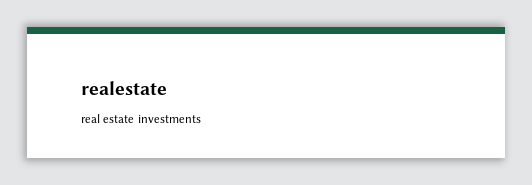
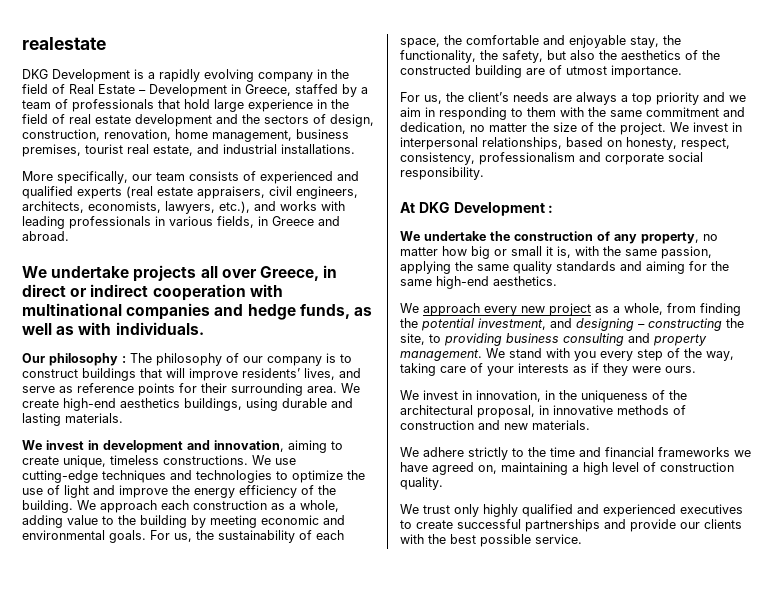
- real estate investments
+ DKG Development is a rapidly evolving company in the field of Real Estate – Development in Greece, staffed by a team of professionals that hold large experience in the field of real estate development and the sectors of design, construction, renovation, home management, business premises, tourist real estate, and industrial installations.
+ More specifically, our team consists of experienced and qualified experts (real estate appraisers, civil engineers, architects, economists, lawyers, etc.), and works with leading professionals in various fields, in Greece and abroad.
+ We undertake projects all over Greece, in direct or indirect cooperation with multinational companies and hedge funds, as well as with individuals.
+ Our philosophy : The philosophy of our company is to construct buildings that will improve residents’ lives, and serve as reference points for their surrounding area. We create high-end aesthetics buildings, using durable and lasting materials.
+ We invest in development and innovation, aiming to create unique, timeless constructions. We use cutting-edge techniques and technologies to optimize the use of light and improve the energy efficiency of the building. We approach each construction as a whole, adding value to the building by meeting economic and environmental goals. For us, the sustainability of each space, the comfortable and enjoyable stay, the functionality, the safety, but also the aesthetics of the constructed building are of utmost importance.
+ For us, the client’s needs are always a top priority and we aim in responding to them with the same commitment and dedication, no matter the size of the project. We invest in interpersonal relationships, based on honesty, respect, consistency, professionalism and corporate social responsibility.
+ At DKG Development :
+ We undertake the construction of any property, no matter how big or small it is, with the same passion, applying the same quality standards and aiming for the same high-end aesthetics.
+ We approach every new project as a whole, from finding the potential investment, and designing – constructing the site, to providing business consulting and property management. We stand with you every step of the way, taking care of your interests as if they were ours.
+ We invest in innovation, in the uniqueness of the architectural proposal, in innovative methods of construction and new materials.
+ We adhere strictly to the time and financial frameworks we have agreed on, maintaining a high level of construction quality.
+ We trust only highly qualified and experienced executives to create successful partnerships and provide our clients with the best possible service.

